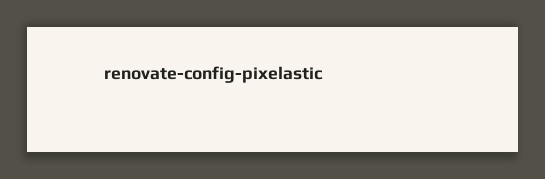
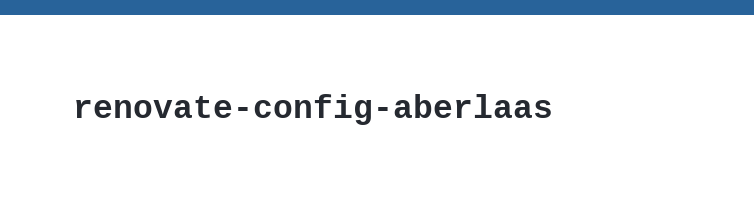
- renovate-config-pixelastic
+ renovate-config-aberlaas

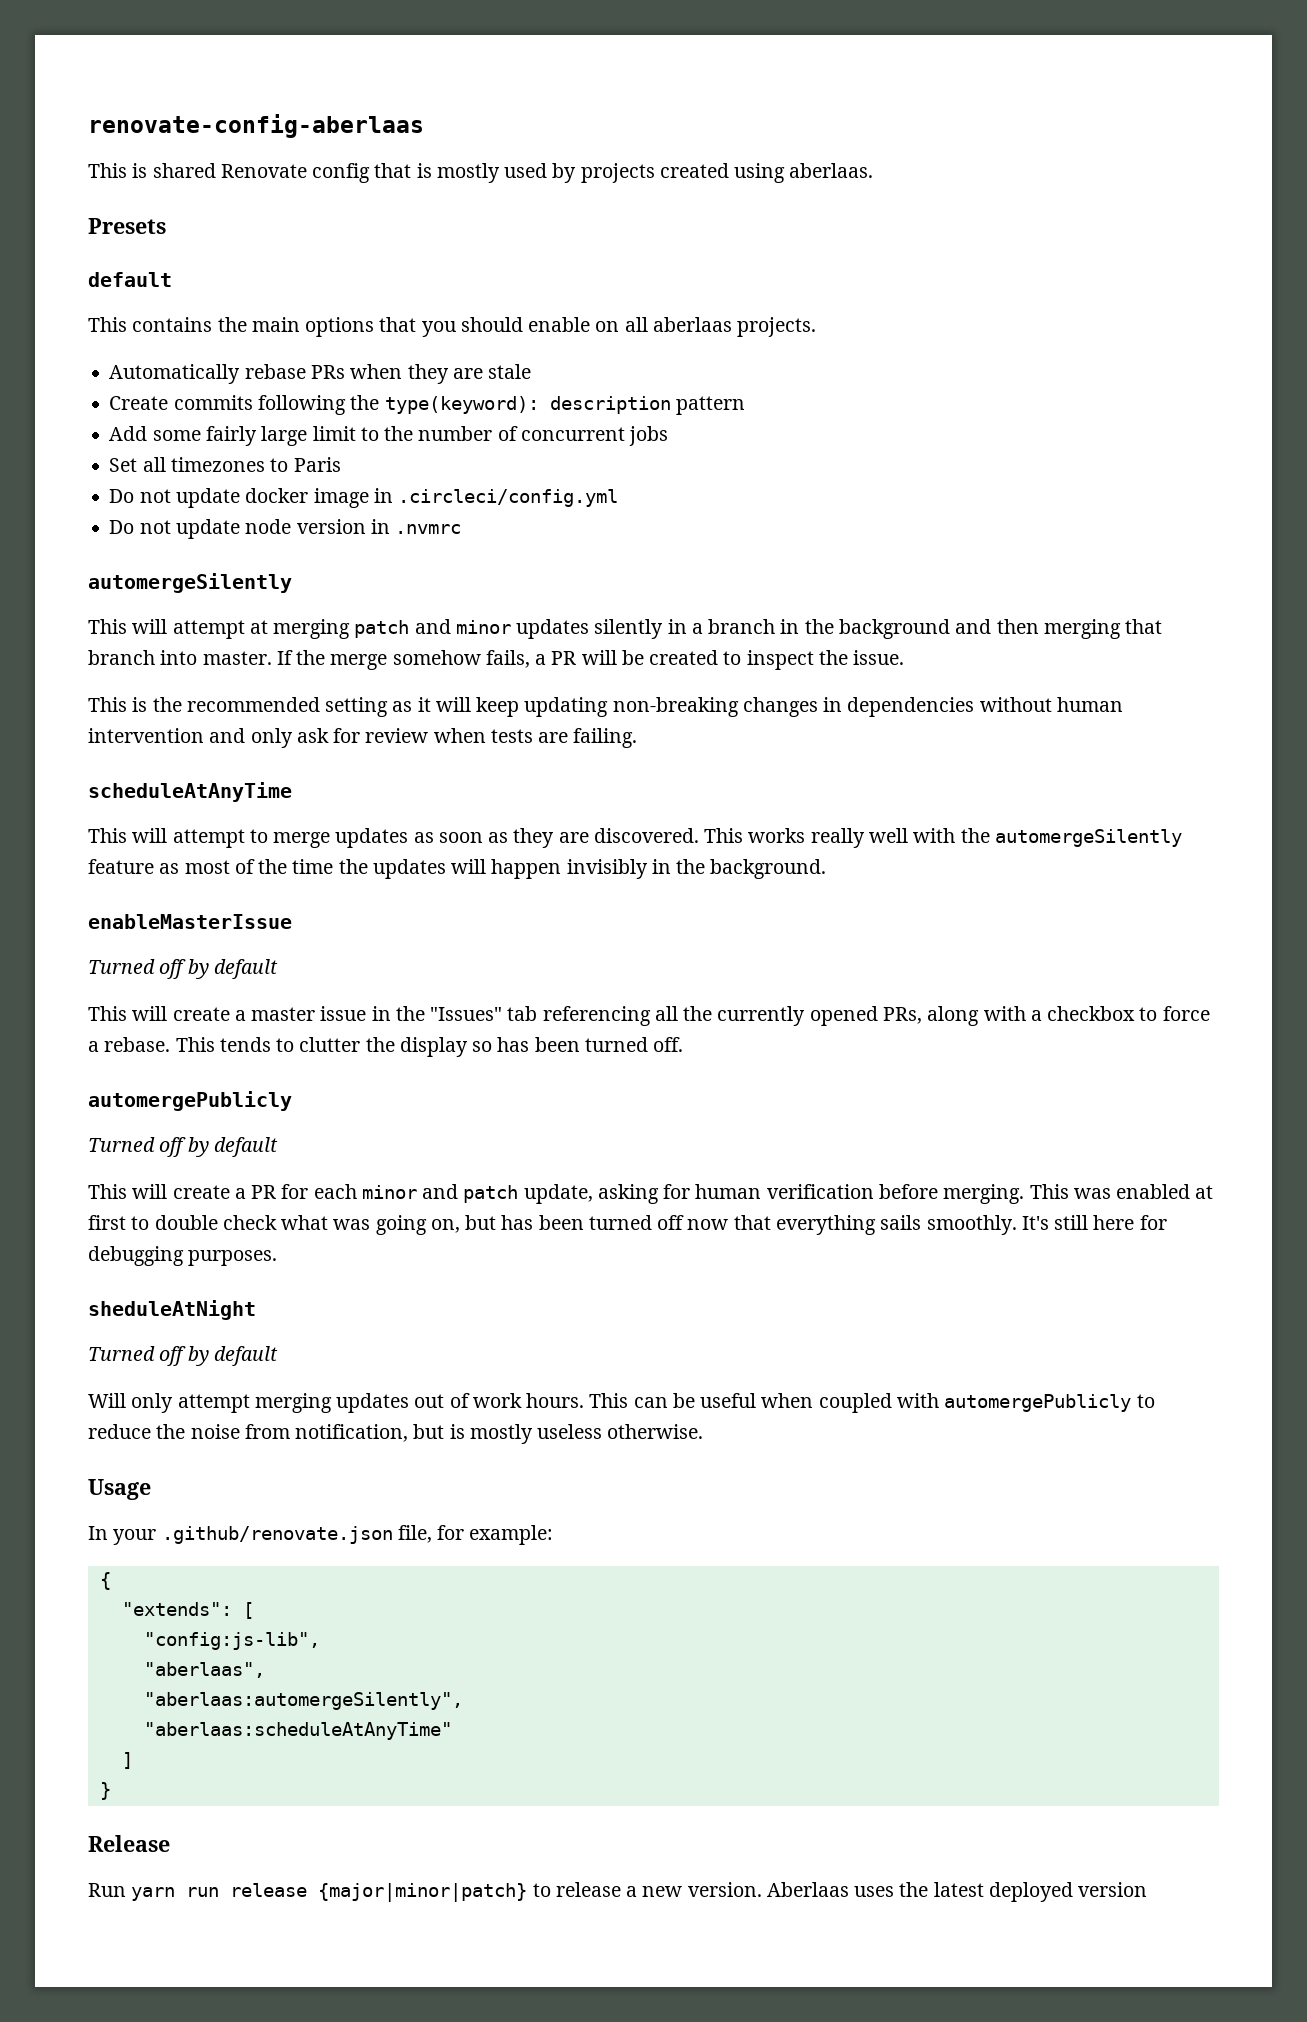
+ This is shared Renovate config that is mostly used by projects created using aberlaas.
+ Presets
+ default
+ This contains the main options that you should enable on all aberlaas projects.
+ Automatically rebase PRs when they are stale
+ Create commits following the type(keyword): description pattern
+ Add some fairly large limit to the number of concurrent jobs
+ Set all timezones to Paris
+ Do not update docker image in .circleci/config.yml
+ Do not update node version in .nvmrc
+ automergeSilently
+ This will attempt at merging patch and minor updates silently in a branch in the background and then merging that branch into master. If the merge somehow fails, a PR will be created to inspect the issue.
+ This is the recommended setting as it will keep updating non-breaking changes in dependencies without human intervention and only ask for review when tests are failing.
+ scheduleAtAnyTime
+ This will attempt to merge updates as soon as they are discovered. This works really well with the automergeSilently feature as most of the time the updates will happen invisibly in the background.
+ enableMasterIssue
+ Turned off by default
+ This will create a master issue in the "Issues" tab referencing all the currently opened PRs, along with a checkbox to force a rebase. This tends to clutter the display so has been turned off.
+ automergePublicly
+ Turned off by default
+ This will create a PR for each minor and patch update, asking for human verification before merging. This was enabled at first to double check what was going on, but has been turned off now that everything sails smoothly. It's still here for debugging purposes.
+ sheduleAtNight
+ Turned off by default
+ Will only attempt merging updates out of work hours. This can be useful when coupled with automergePublicly to reduce the noise from notification, but is mostly useless otherwise.
+ Usage
+ In your .github/renovate.json file, for example:
+ {
+ "extends": [
+ "config:js-lib",
+ "aberlaas",
+ "aberlaas:automergeSilently",
+ "aberlaas:scheduleAtAnyTime"
+ ]
+ }
+ Release
+ Run yarn run release {major|minor|patch} to release a new version. Aberlaas uses the latest deployed version

